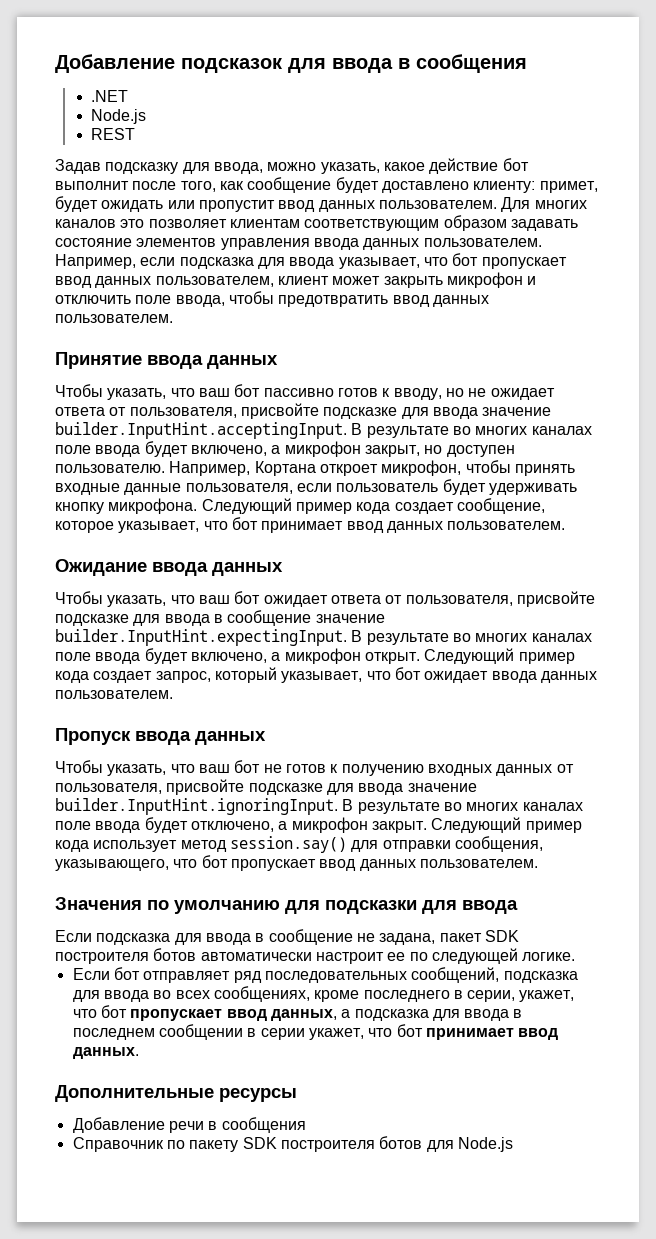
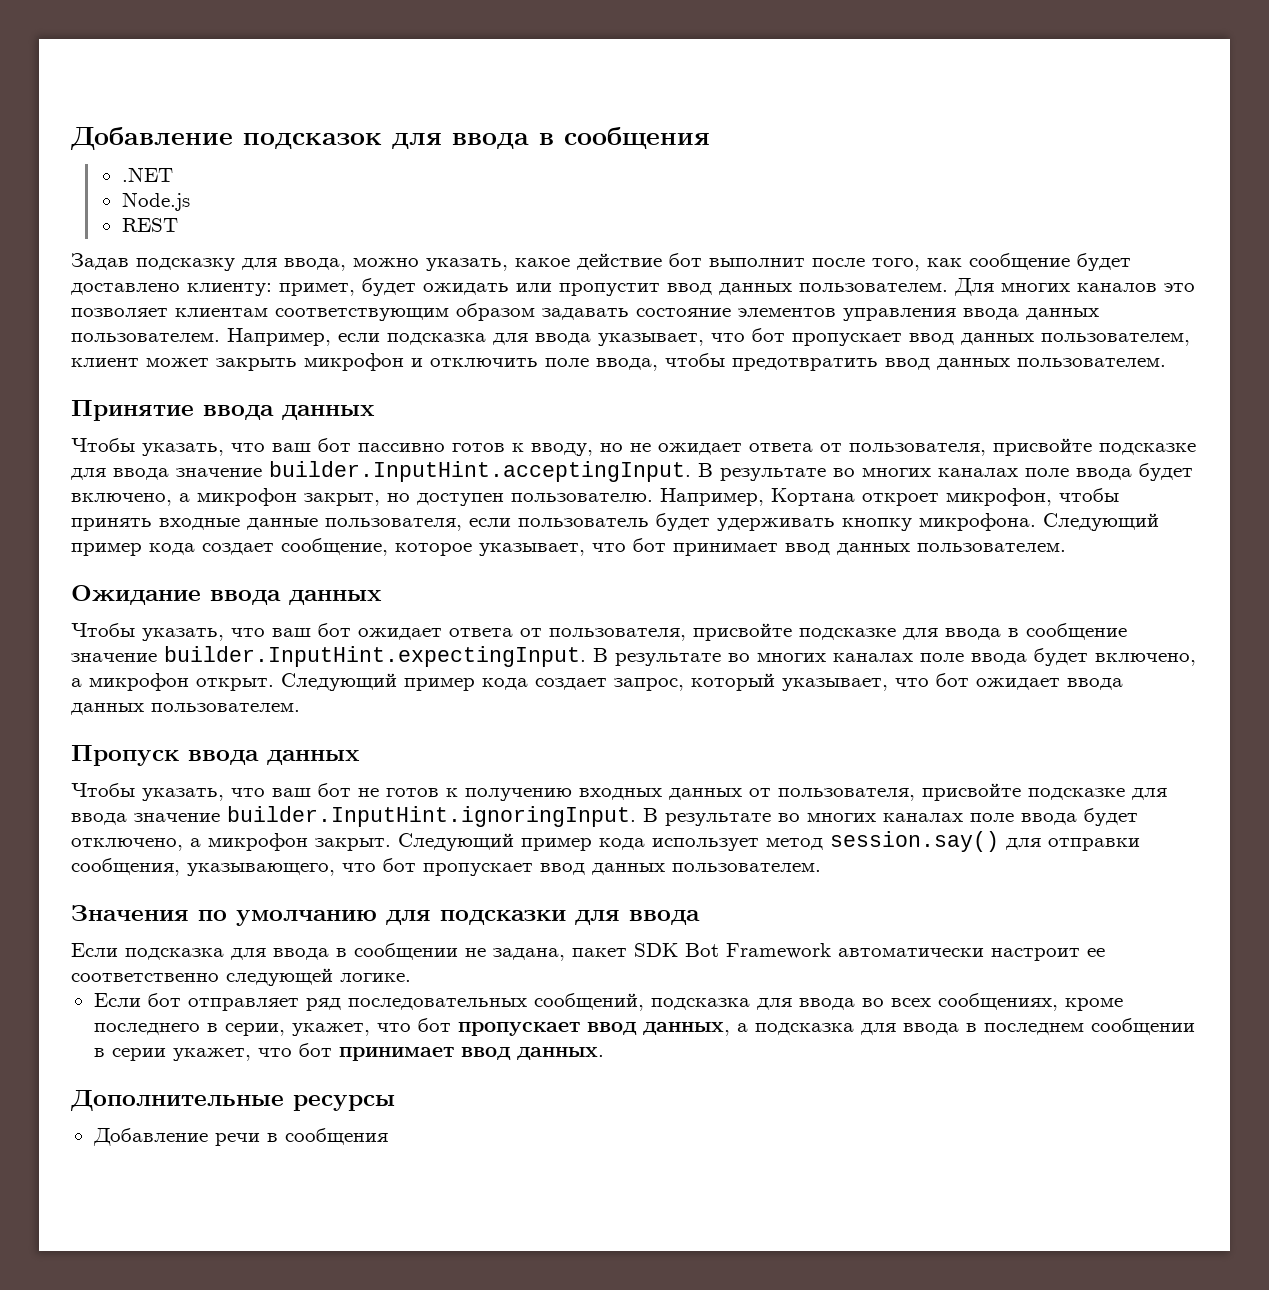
- Если подсказка для ввода в сообщение не задана, пакет SDK построителя ботов автоматически настроит ее по следующей логике.
+ Если подсказка для ввода в сообщении не задана, пакет SDK Bot Framework автоматически настроит ее соответственно следующей логике.
- Справочник по пакету SDK построителя ботов для Node.js

